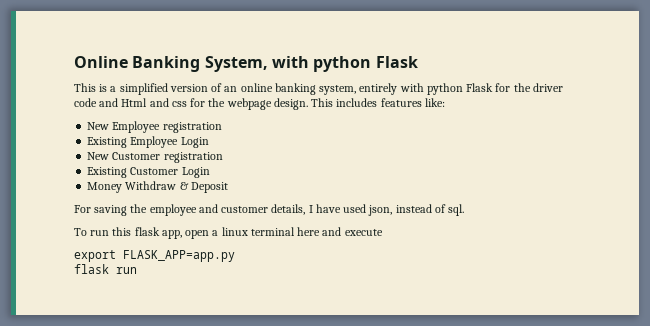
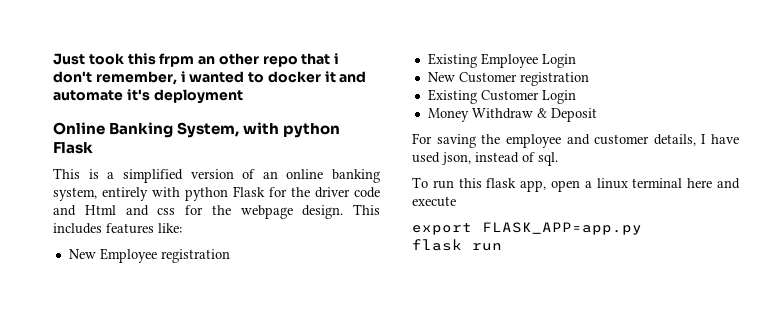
+ Just took this frpm an other repo that i don't remember, i wanted to docker it and automate it's deployment

